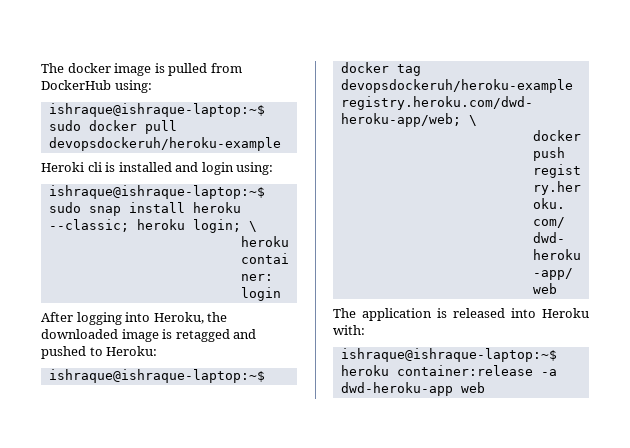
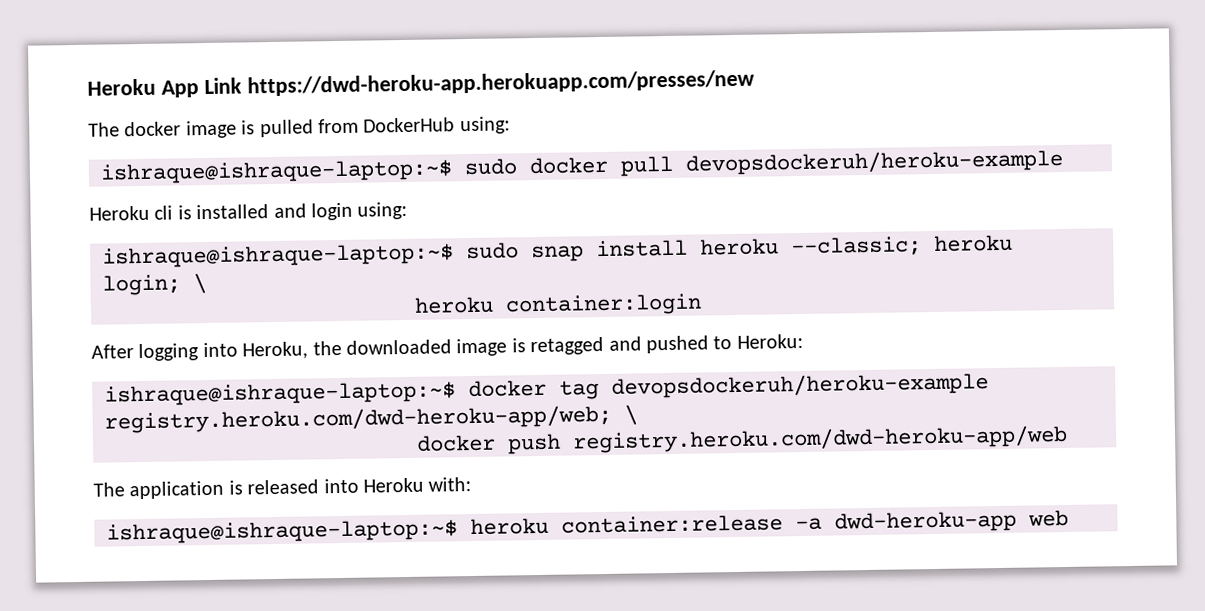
+ Heroku App Link https://dwd-heroku-app.herokuapp.com/presses/new
- Heroki cli is installed and login using:
+ Heroku cli is installed and login using:

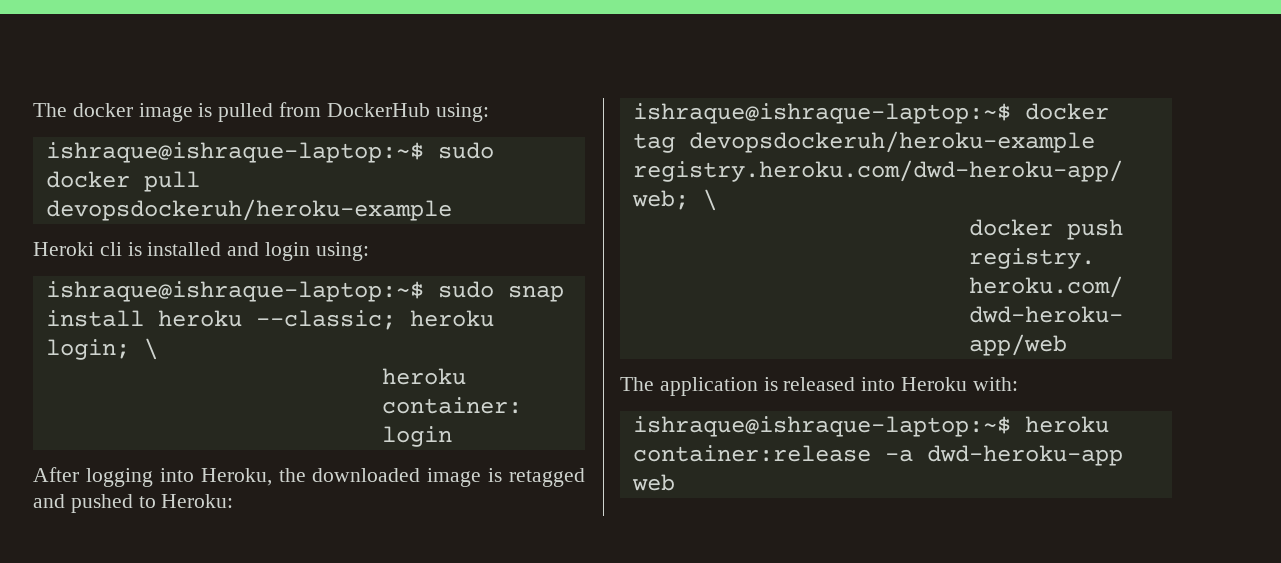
- Heroku App Link https://dwd-heroku-app.herokuapp.com/presses/new
- Heroku cli is installed and login using:
+ Heroki cli is installed and login using:

